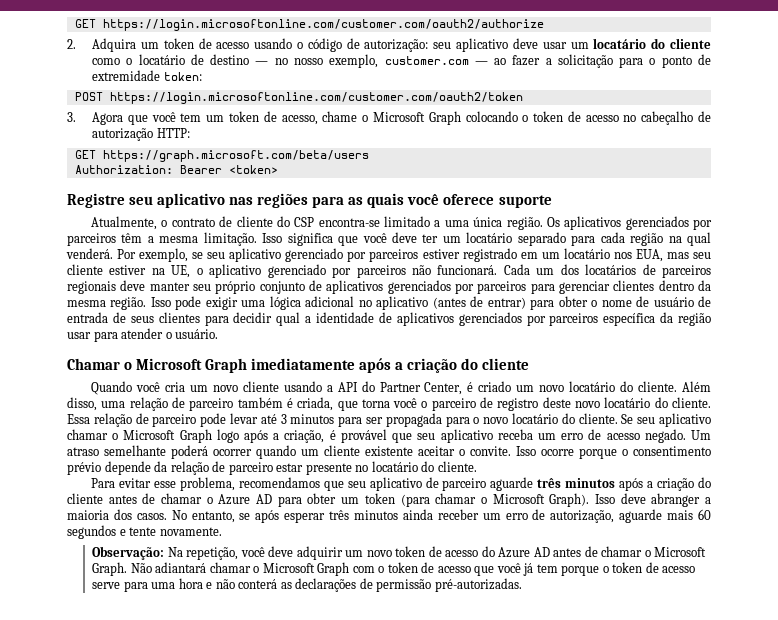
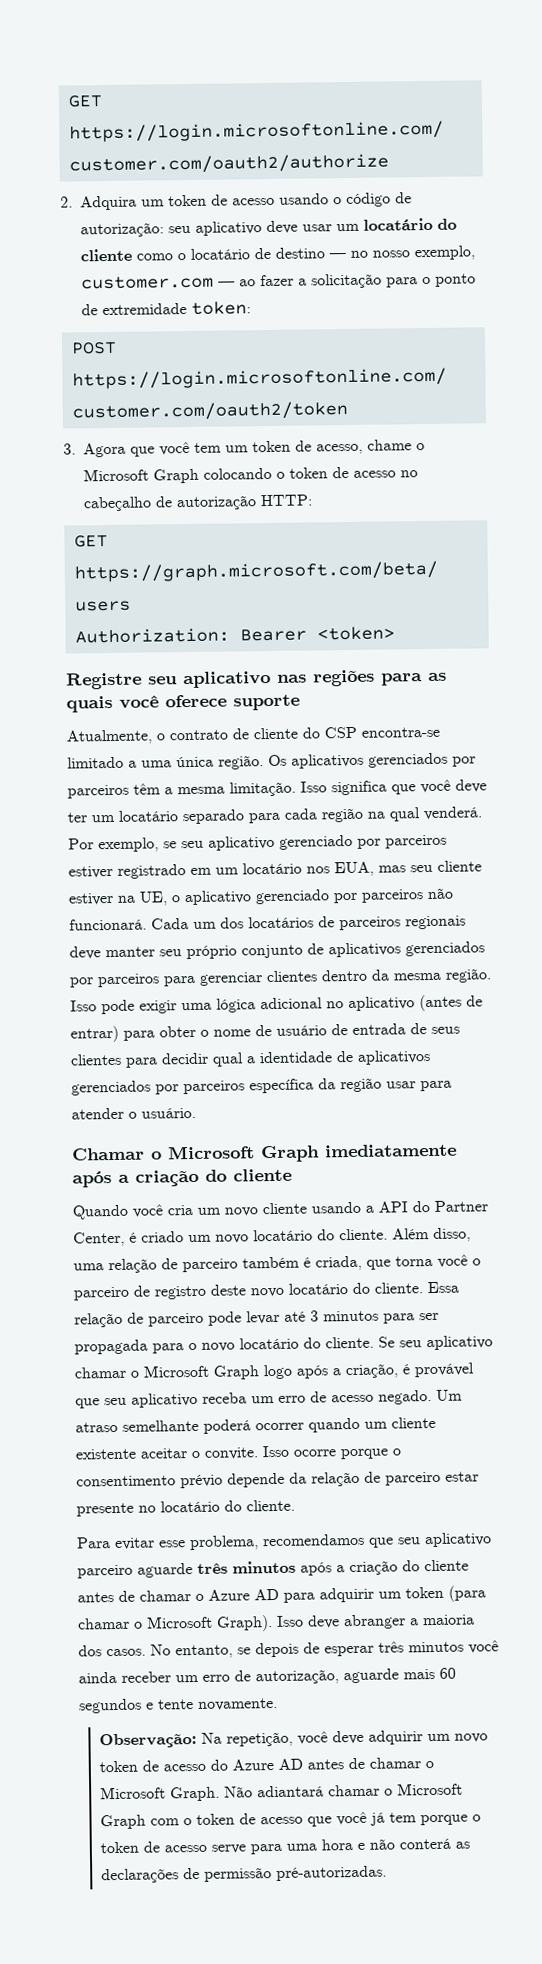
- Para evitar esse problema, recomendamos que seu aplicativo de parceiro aguarde três minutos após a criação do cliente antes de chamar o Azure AD para obter um token (para chamar o Microsoft Graph).
+ Para evitar esse problema, recomendamos que seu aplicativo parceiro aguarde três minutos após a criação do cliente antes de chamar o Azure AD para adquirir um token (para chamar o Microsoft Graph).
- No entanto, se após esperar três minutos ainda receber um erro de autorização, aguarde mais 60 segundos e tente novamente.
+ No entanto, se depois de esperar três minutos você ainda receber um erro de autorização, aguarde mais 60 segundos e tente novamente.

